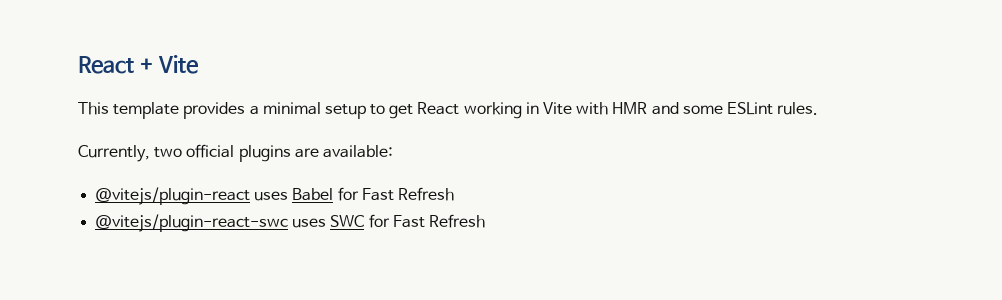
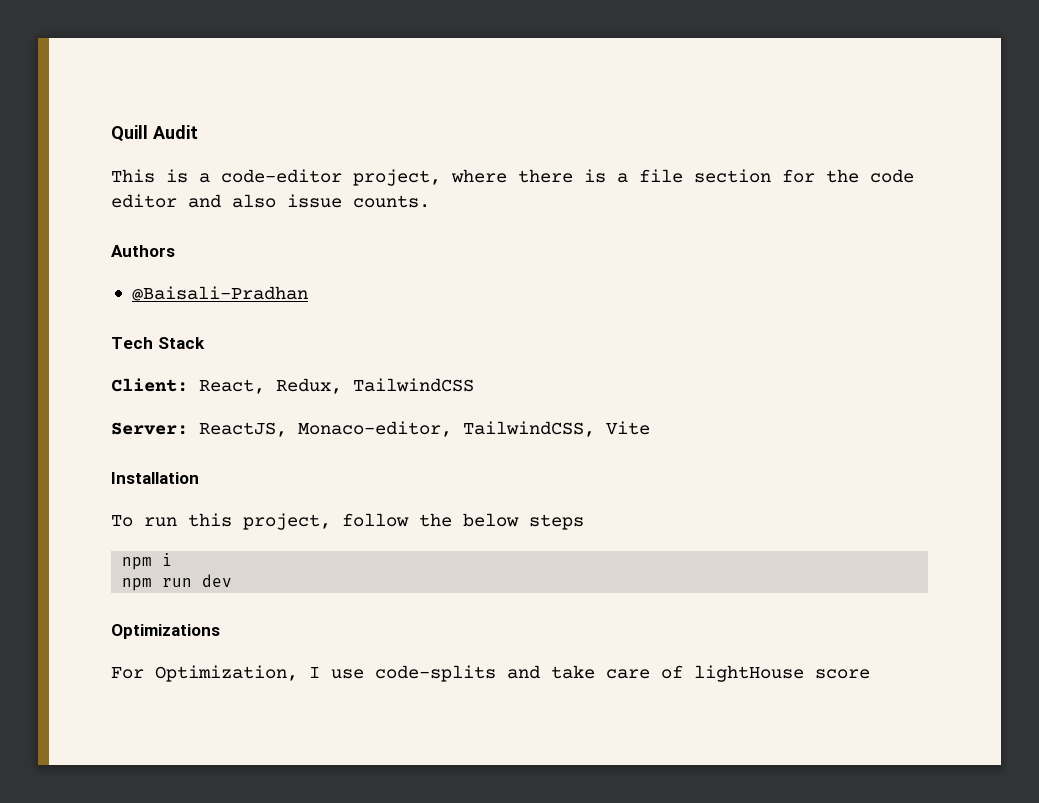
- React + Vite
- This template provides a minimal setup to get React working in Vite with HMR and some ESLint rules.
- Currently, two official plugins are available:
- @vitejs/plugin-react uses Babel for Fast Refresh
- @vitejs/plugin-react-swc uses SWC for Fast Refresh
+ Quill Audit
+ This is a code-editor project, where there is a file section for the code editor and also issue counts.
+ Authors
+ @Baisali-Pradhan
+ Tech Stack
+ Client: React, Redux, TailwindCSS
+ Server: ReactJS, Monaco-editor, TailwindCSS, Vite
+ Installation
+ To run this project, follow the below steps
+ npm i
+ npm run dev
+ Optimizations
+ For Optimization, I use code-splits and take care of lightHouse score

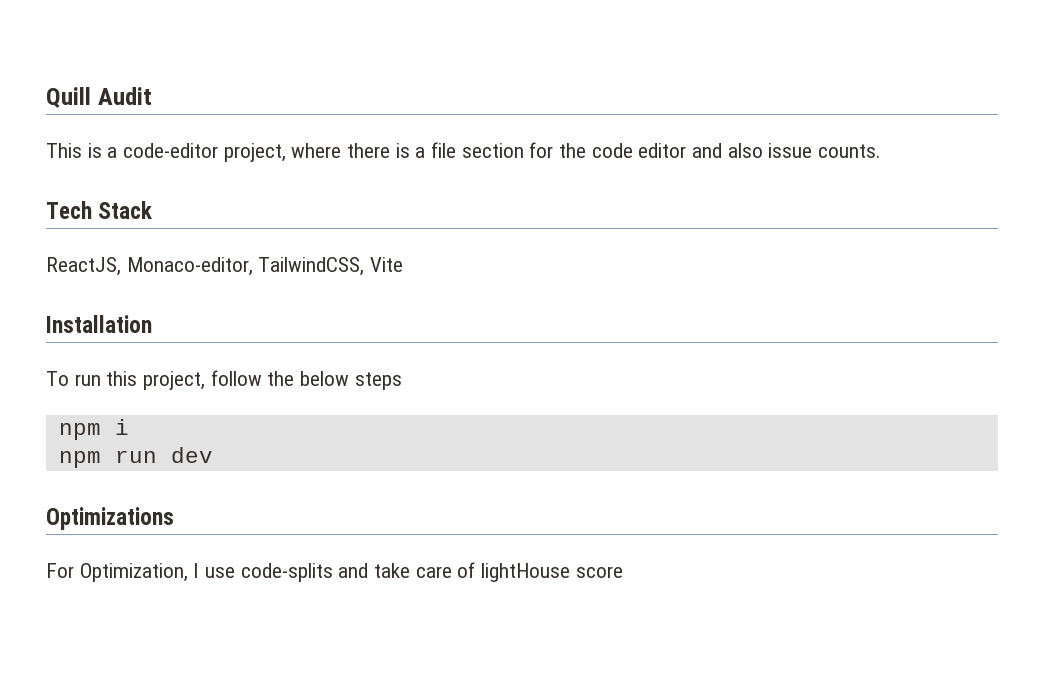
- Authors
- @Baisali-Pradhan
- Client: React, Redux, TailwindCSS
- Server: ReactJS, Monaco-editor, TailwindCSS, Vite
+ ReactJS, Monaco-editor, TailwindCSS, Vite

